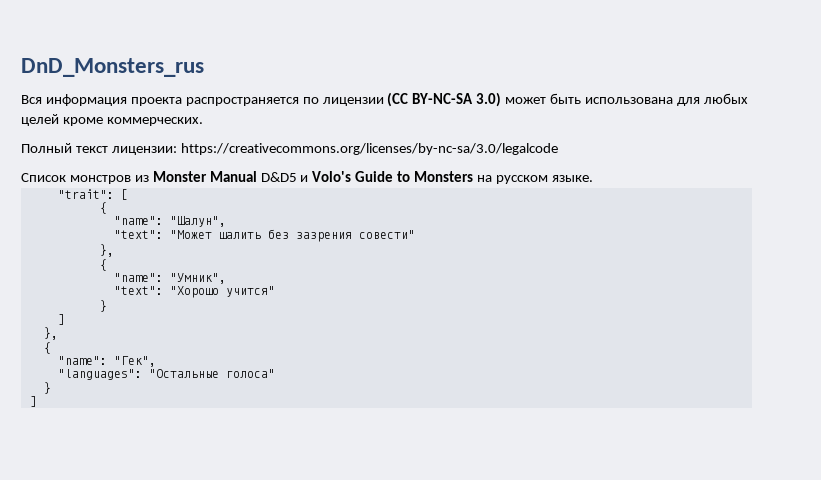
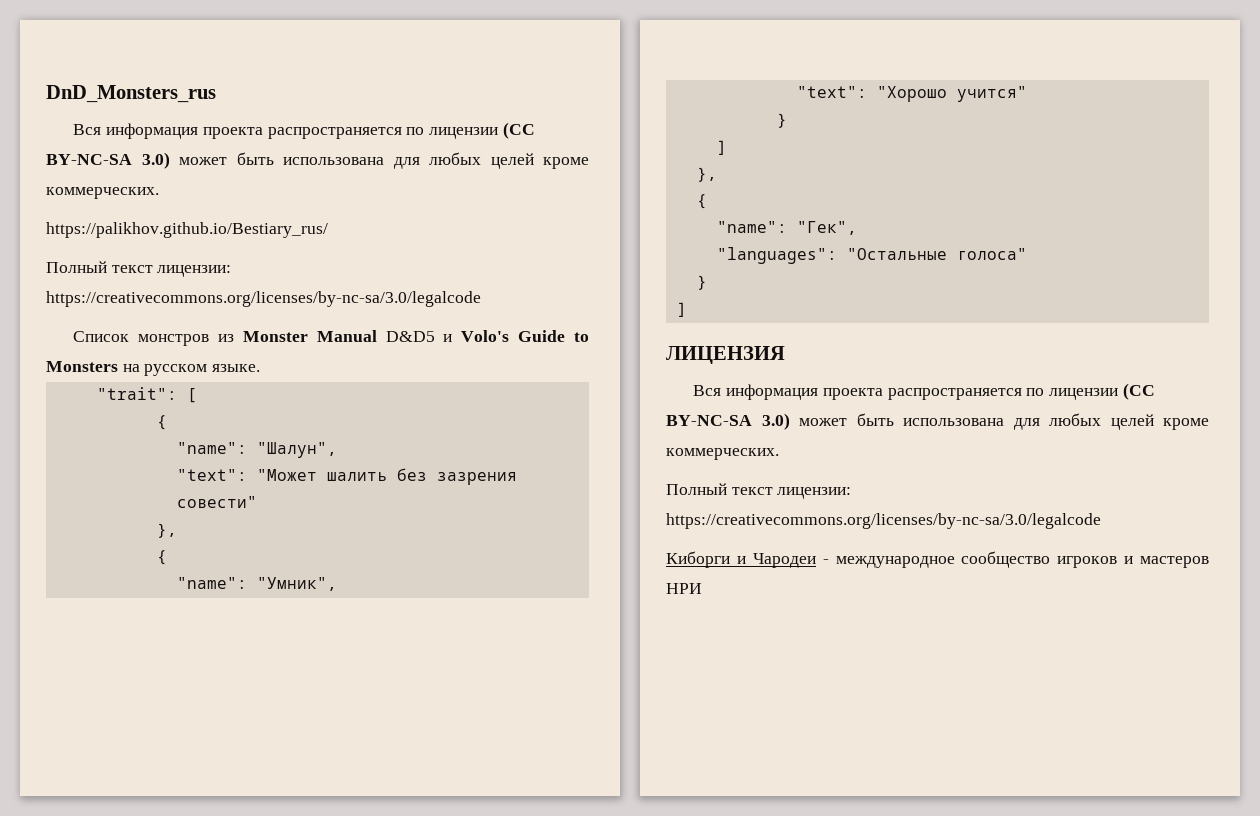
+ https://palikhov.github.io/Bestiary_rus/
+ ЛИЦЕНЗИЯ
+ Вся информация проекта распространяется по лицензии (CC BY-NC-SA 3.0) может быть использована для любых целей кроме коммерческих.
+ Полный текст лицензии: https://creativecommons.org/licenses/by-nc-sa/3.0/legalcode
+ Киборги и Чародеи - международное сообщество игроков и мастеров НРИ

